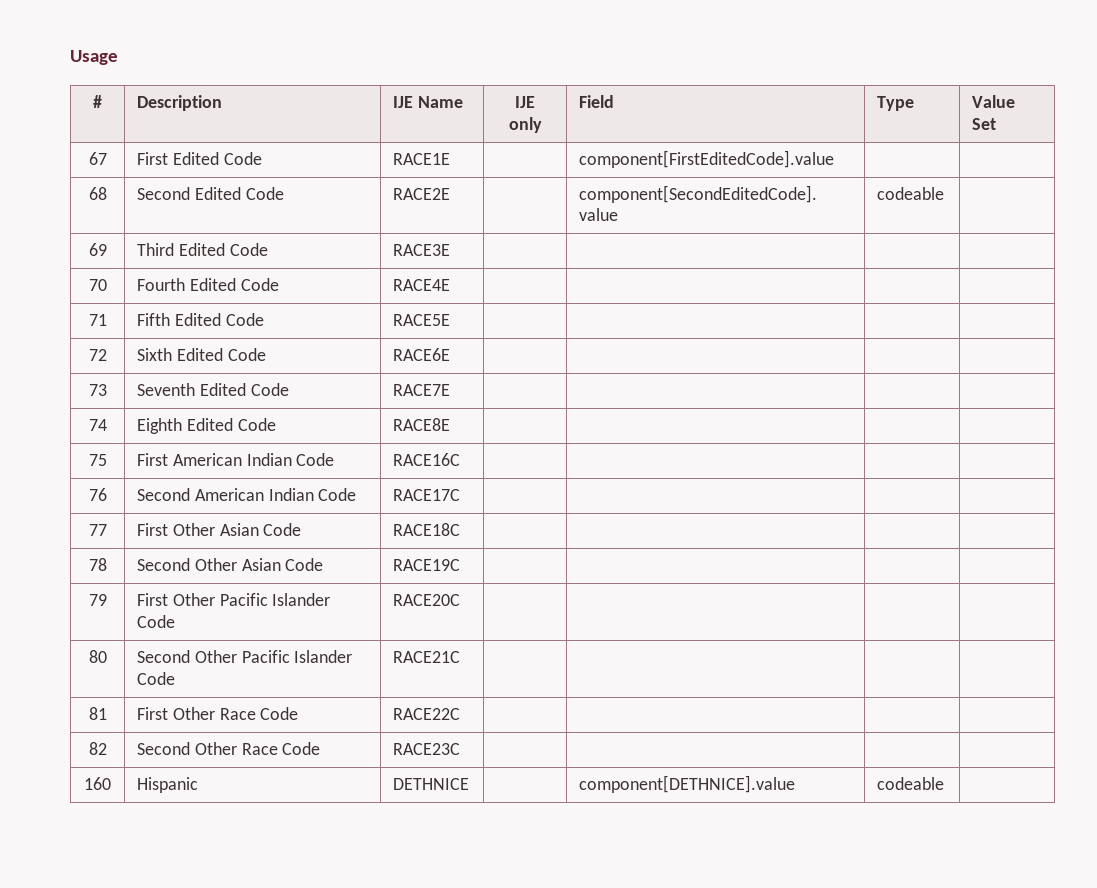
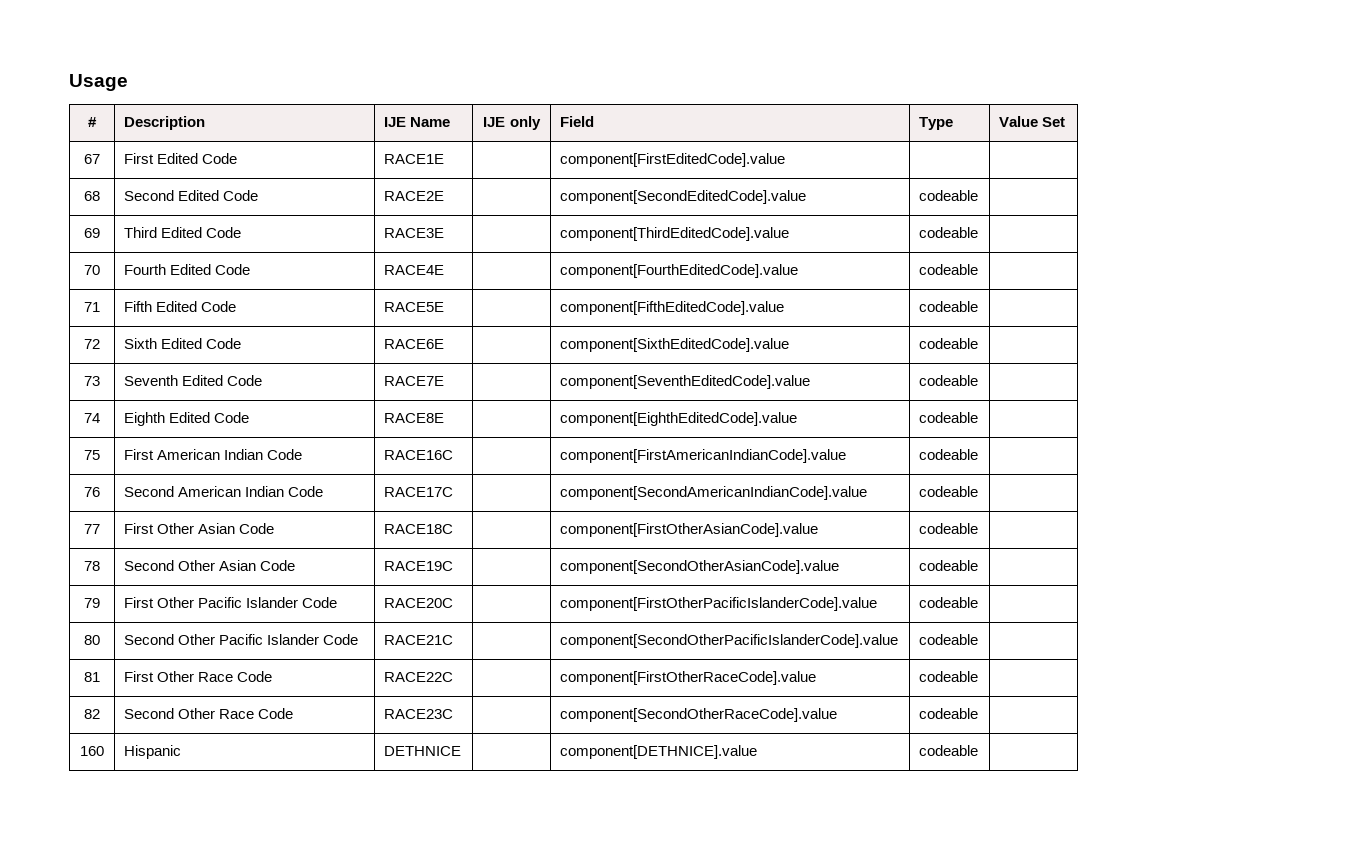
- 69 | Third Edited Code | RACE3E | | | |
+ 69 | Third Edited Code | RACE3E | | component[ThirdEditedCode].value | codeable |
- 70 | Fourth Edited Code | RACE4E | | | |
+ 70 | Fourth Edited Code | RACE4E | | component[FourthEditedCode].value | codeable |
- 71 | Fifth Edited Code | RACE5E | | | |
+ 71 | Fifth Edited Code | RACE5E | | component[FifthEditedCode].value | codeable |
- 72 | Sixth Edited Code | RACE6E | | | |
+ 72 | Sixth Edited Code | RACE6E | | component[SixthEditedCode].value | codeable |
- 73 | Seventh Edited Code | RACE7E | | | |
+ 73 | Seventh Edited Code | RACE7E | | component[SeventhEditedCode].value | codeable |
- 74 | Eighth Edited Code | RACE8E | | | |
+ 74 | Eighth Edited Code | RACE8E | | component[EighthEditedCode].value | codeable |
- 75 | First American Indian Code | RACE16C | | | |
+ 75 | First American Indian Code | RACE16C | | component[FirstAmericanIndianCode].value | codeable |
- 76 | Second American Indian Code | RACE17C | | | |
+ 76 | Second American Indian Code | RACE17C | | component[SecondAmericanIndianCode].value | codeable |
- 77 | First Other Asian Code | RACE18C | | | |
+ 77 | First Other Asian Code | RACE18C | | component[FirstOtherAsianCode].value | codeable |
- 78 | Second Other Asian Code | RACE19C | | | |
+ 78 | Second Other Asian Code | RACE19C | | component[SecondOtherAsianCode].value | codeable |
- 79 | First Other Pacific Islander Code | RACE20C | | | |
+ 79 | First Other Pacific Islander Code | RACE20C | | component[FirstOtherPacificIslanderCode].value | codeable |
- 80 | Second Other Pacific Islander Code | RACE21C | | | |
+ 80 | Second Other Pacific Islander Code | RACE21C | | component[SecondOtherPacificIslanderCode].value | codeable |
- 81 | First Other Race Code | RACE22C | | | |
+ 81 | First Other Race Code | RACE22C | | component[FirstOtherRaceCode].value | codeable |
- 82 | Second Other Race Code | RACE23C | | | |
+ 82 | Second Other Race Code | RACE23C | | component[SecondOtherRaceCode].value | codeable |

